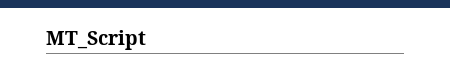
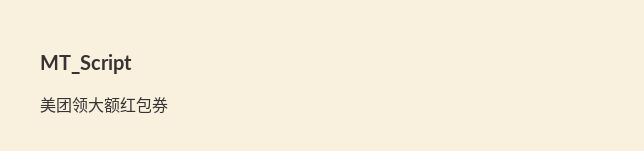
+ 美团领大额红包券

